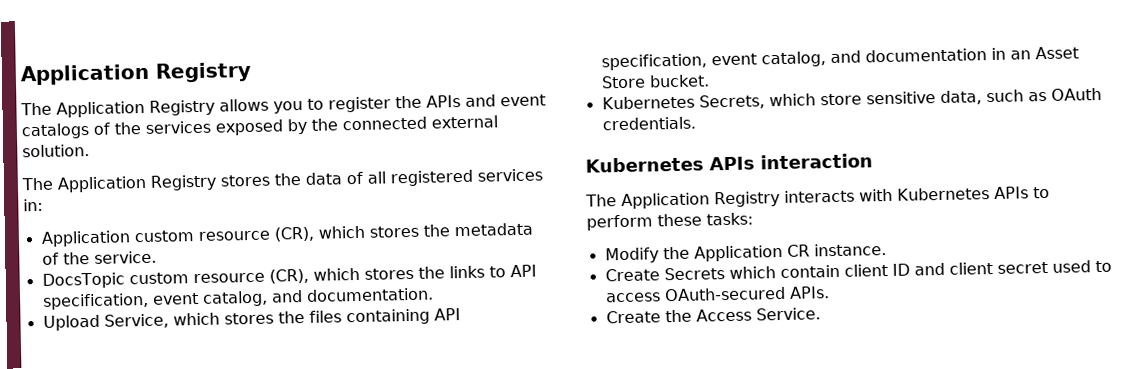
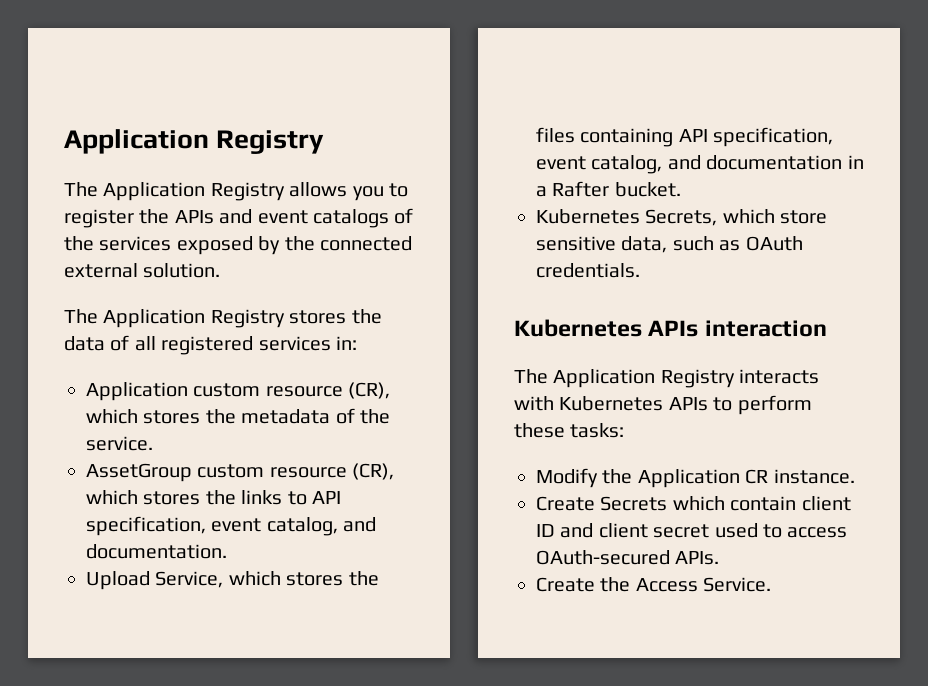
- DocsTopic custom resource (CR), which stores the links to API specification, event catalog, and documentation.
+ AssetGroup custom resource (CR), which stores the links to API specification, event catalog, and documentation.
- Upload Service, which stores the files containing API specification, event catalog, and documentation in an Asset Store bucket.
+ Upload Service, which stores the files containing API specification, event catalog, and documentation in a Rafter bucket.

